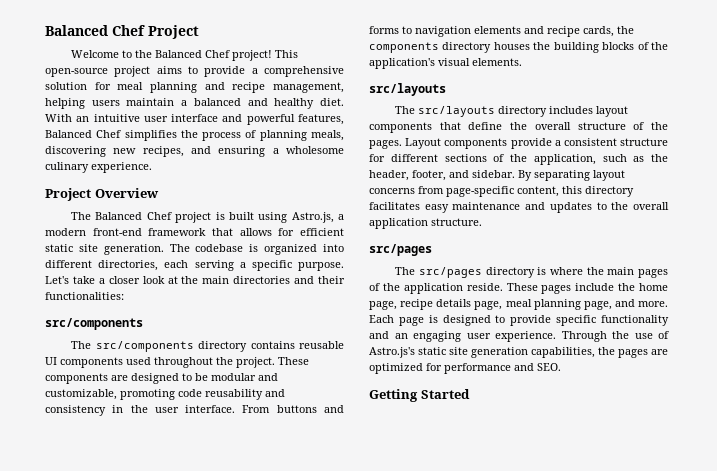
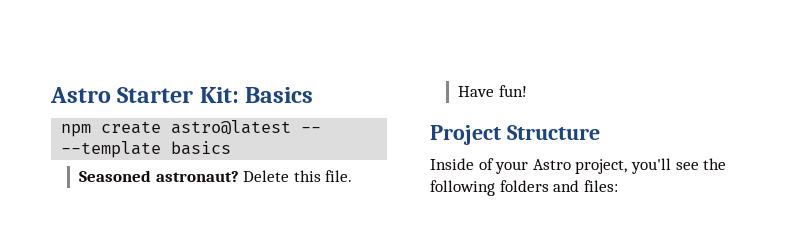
- Balanced Chef Project
- Welcome to the Balanced Chef project! This open-source project aims to provide a comprehensive solution for meal planning and recipe management, helping users maintain a balanced and healthy diet. With an intuitive user interface and powerful features, Balanced Chef simplifies the process of planning meals, discovering new recipes, and ensuring a wholesome culinary experience.
- Project Overview
- The Balanced Chef project is built using Astro.js, a modern front-end framework that allows for efficient static site generation. The codebase is organized into different directories, each serving a specific purpose. Let's take a closer look at the main directories and their functionalities:
- src/components
- The src/components directory contains reusable UI components used throughout the project. These components are designed to be modular and customizable, promoting code reusability and consistency in the user interface. From buttons and forms to navigation elements and recipe cards, the components directory houses the building blocks of the application's visual elements.
- src/layouts
- The src/layouts directory includes layout components that define the overall structure of the pages. Layout components provide a consistent structure for different sections of the application, such as the header, footer, and sidebar. By separating layout concerns from page-specific content, this directory facilitates easy maintenance and updates to the overall application structure.
- src/pages
- The src/pages directory is where the main pages of the application reside. These pages include the home page, recipe details page, meal planning page, and more. Each page is designed to provide specific functionality and an engaging user experience. Through the use of Astro.js's static site generation capabilities, the pages are optimized for performance and SEO.
- Getting Started
+ Astro Starter Kit: Basics
+ npm create astro@latest -- --template basics
+ Seasoned astronaut? Delete this file. Have fun!
+ Project Structure
+ Inside of your Astro project, you'll see the following folders and files:

